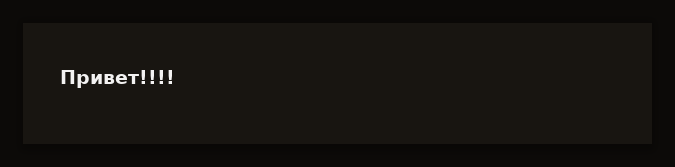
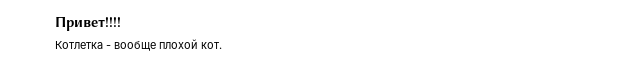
+ Котлетка - вообще плохой кот.

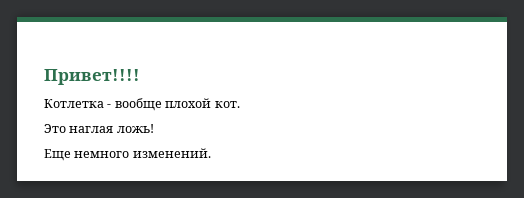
+ Это наглая ложь!
+ Еще немного изменений.

